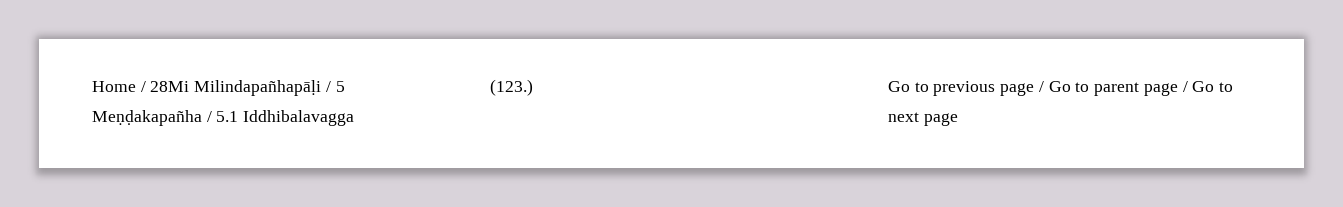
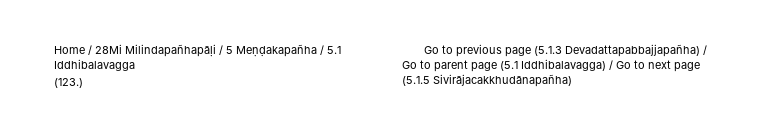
- Go to previous page / Go to parent page / Go to next page
+ Go to previous page (5.1.3 Devadattapabbajjapañha) / Go to parent page (5.1 Iddhibalavagga) / Go to next page (5.1.5 Sivirājacakkhudānapañha)

